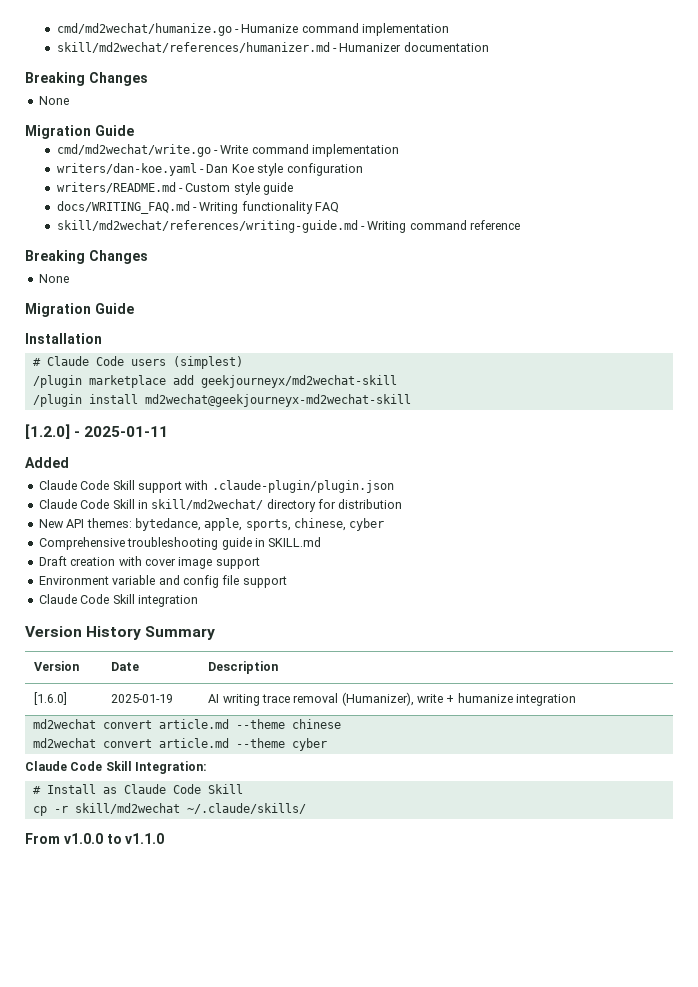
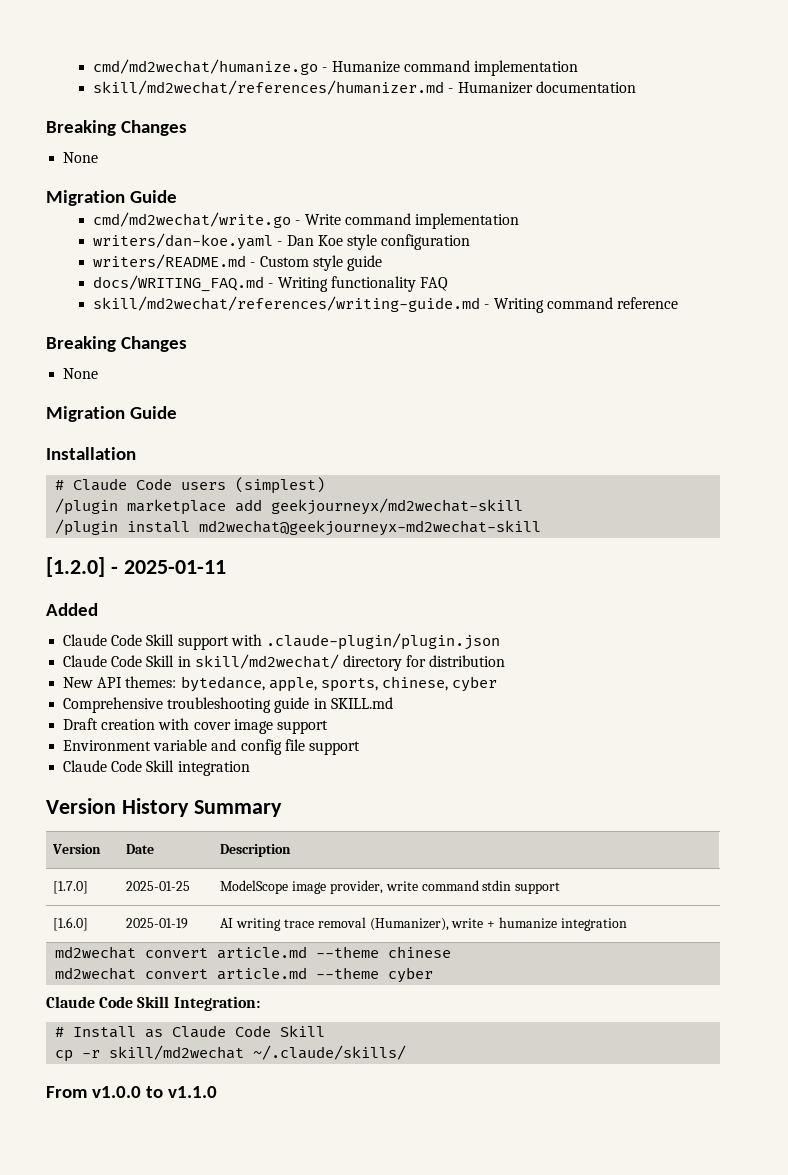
+ [1.7.0] | 2025-01-25 | ModelScope image provider, write command stdin support

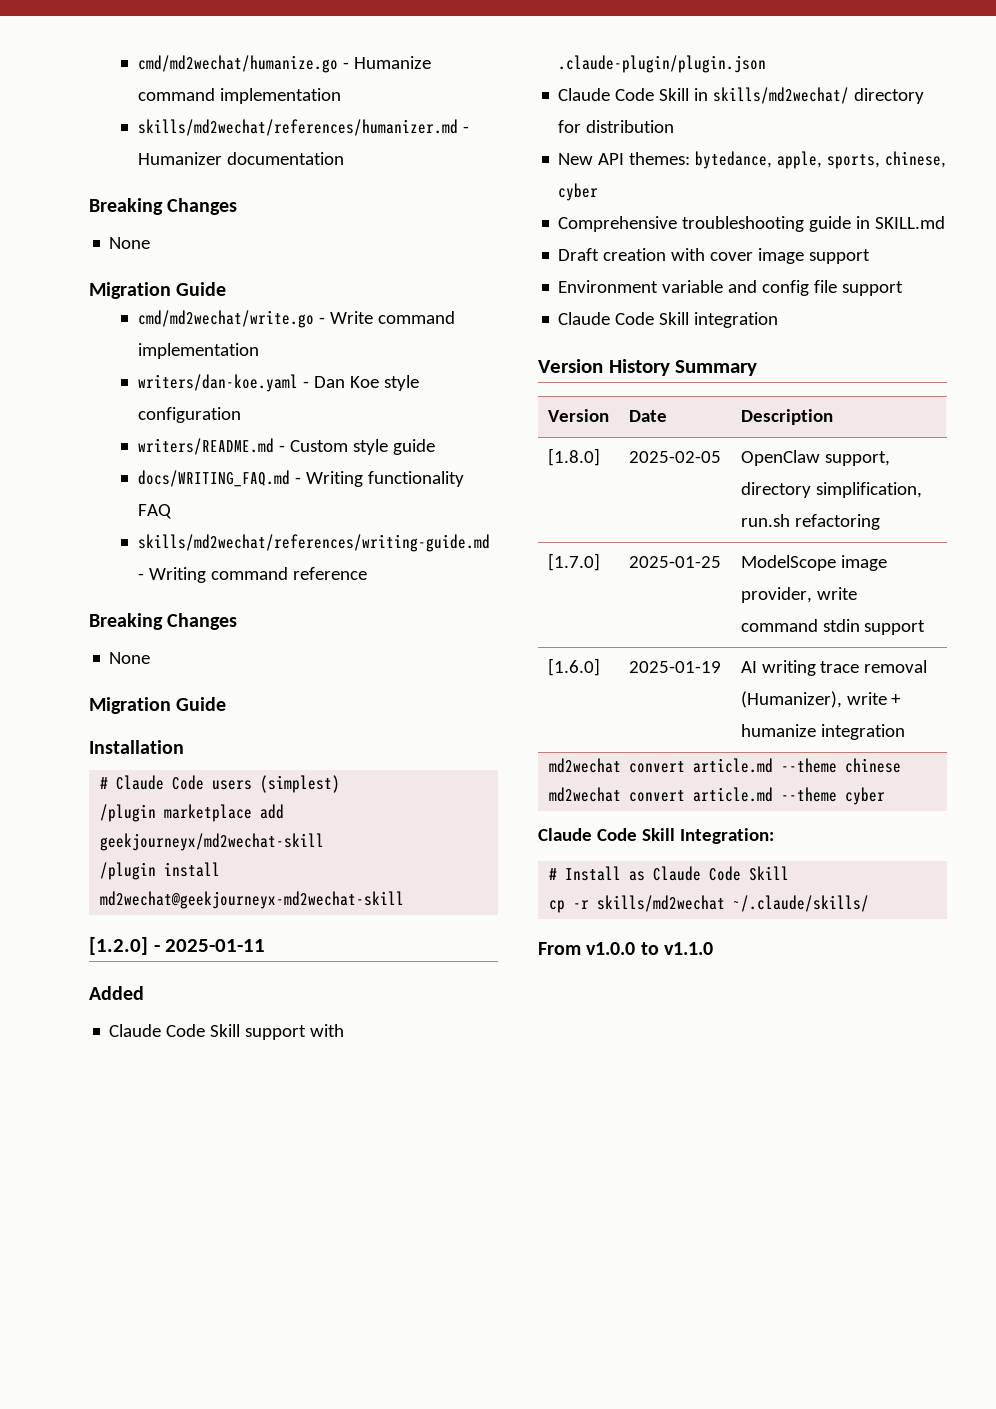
- skill/md2wechat/references/humanizer.md - Humanizer documentation
+ skills/md2wechat/references/humanizer.md - Humanizer documentation
- skill/md2wechat/references/writing-guide.md - Writing command reference
+ skills/md2wechat/references/writing-guide.md - Writing command reference
- Claude Code Skill in skill/md2wechat/ directory for distribution
+ Claude Code Skill in skills/md2wechat/ directory for distribution
+ [1.8.0] | 2025-02-05 | OpenClaw support, directory simplification, run.sh refactoring
- cp -r skill/md2wechat ~/.claude/skills/
+ cp -r skills/md2wechat ~/.claude/skills/

